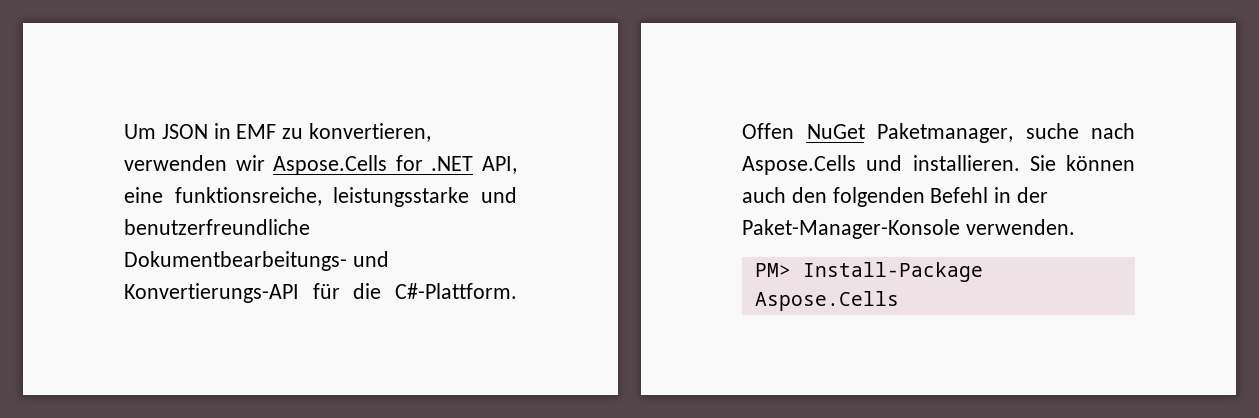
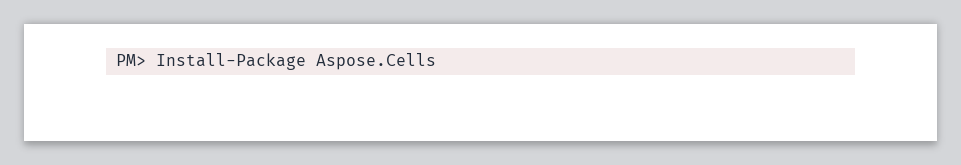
- Um JSON in EMF zu konvertieren, verwenden wir Aspose.Cells for .NET API, eine funktionsreiche, leistungsstarke und benutzerfreundliche Dokumentbearbeitungs- und Konvertierungs-API für die C#-Plattform. Offen NuGet Paketmanager, suche nach Aspose.Cells und installieren. Sie können auch den folgenden Befehl in der Paket-Manager-Konsole verwenden.

